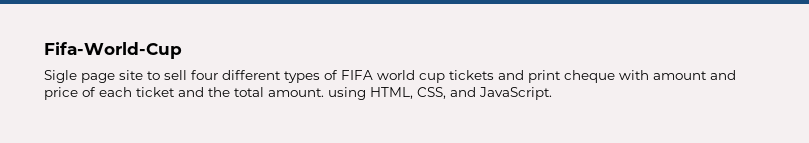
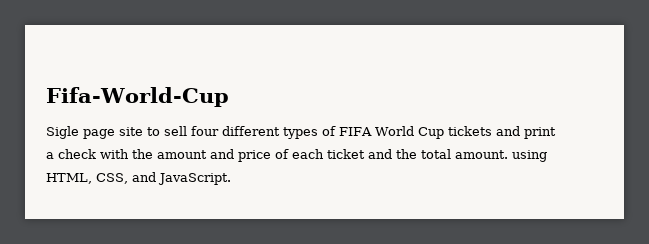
- Sigle page site to sell four different types of FIFA world cup tickets and print cheque with amount and price of each ticket and the total amount. using HTML, CSS, and JavaScript.
+ Sigle page site to sell four different types of FIFA World Cup tickets and print a check with the amount and price of each ticket and the total amount. using HTML, CSS, and JavaScript.

